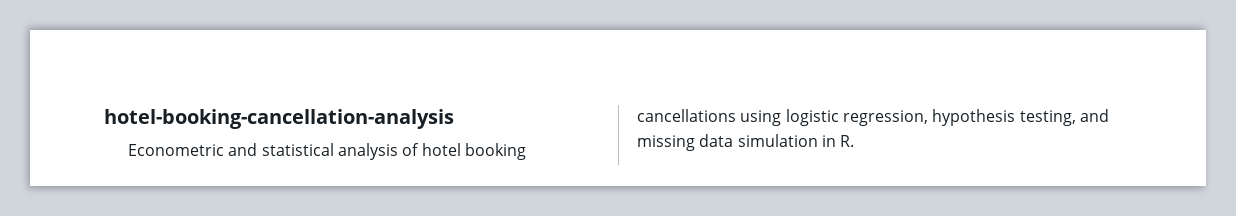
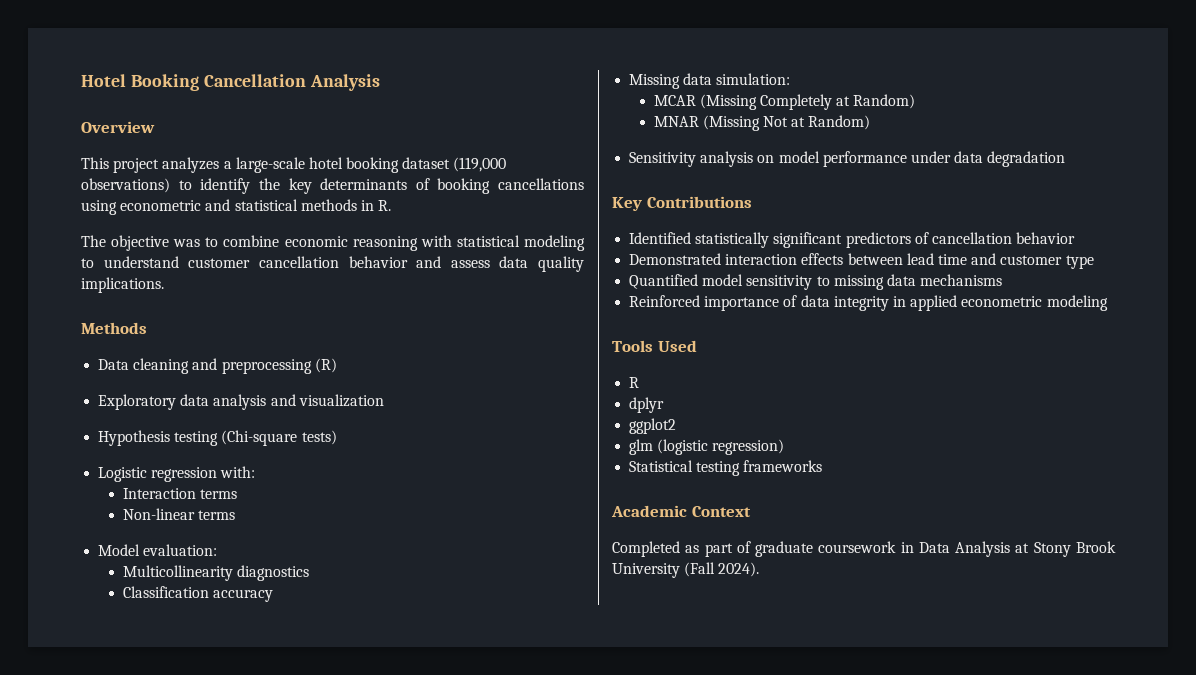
- hotel-booking-cancellation-analysis
- Econometric and statistical analysis of hotel booking cancellations using logistic regression, hypothesis testing, and missing data simulation in R.
+ Hotel Booking Cancellation Analysis
+ Overview
+ This project analyzes a large-scale hotel booking dataset (119,000 observations) to identify the key determinants of booking cancellations using econometric and statistical methods in R.
+ The objective was to combine economic reasoning with statistical modeling to understand customer cancellation behavior and assess data quality implications.
+ Methods
+ Data cleaning and preprocessing (R)
+ Exploratory data analysis and visualization
+ Hypothesis testing (Chi-square tests)
+ Logistic regression with:
+ Interaction terms
+ Non-linear terms
+ Model evaluation:
+ Multicollinearity diagnostics
+ Classification accuracy
+ Missing data simulation:
+ MCAR (Missing Completely at Random)
+ MNAR (Missing Not at Random)
+ Sensitivity analysis on model performance under data degradation
+ Key Contributions
+ Identified statistically significant predictors of cancellation behavior
+ Demonstrated interaction effects between lead time and customer type
+ Quantified model sensitivity to missing data mechanisms
+ Reinforced importance of data integrity in applied econometric modeling
+ Tools Used
+ R
+ dplyr
+ ggplot2
+ glm (logistic regression)
+ Statistical testing frameworks
+ Academic Context
+ Completed as part of graduate coursework in Data Analysis at Stony Brook University (Fall 2024).

